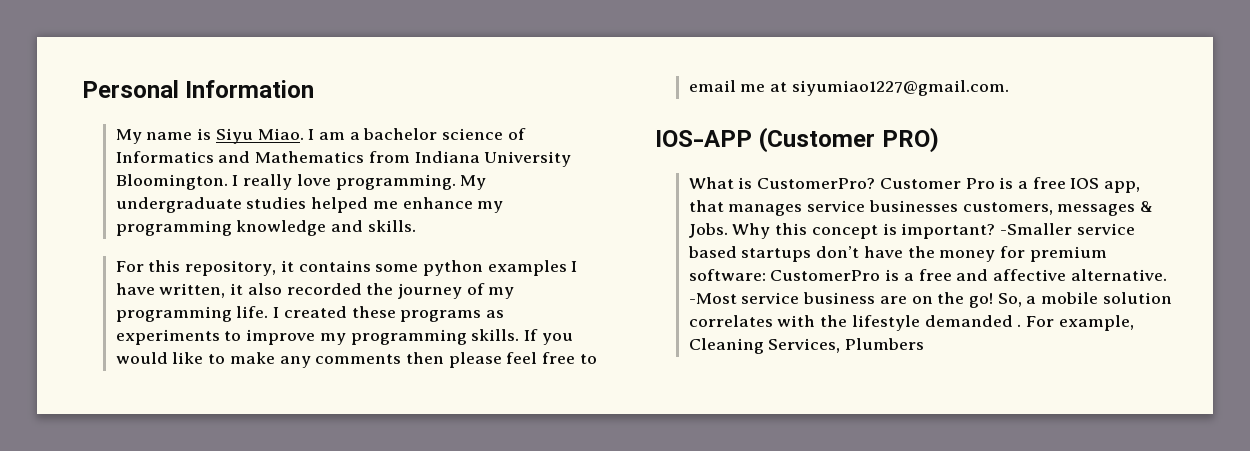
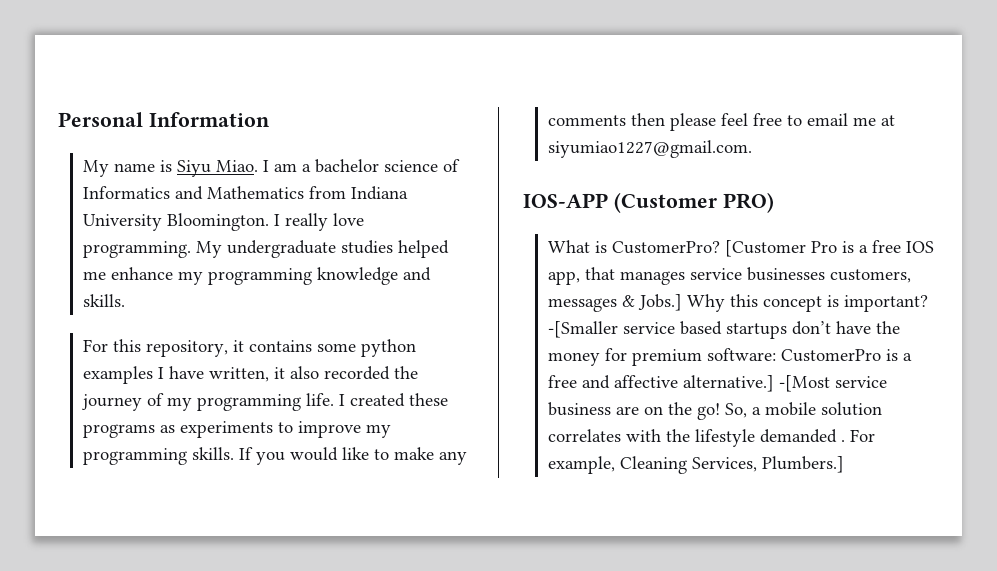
- Customer Pro is a free IOS app, that manages service businesses customers, messages & Jobs.
+ [Customer Pro is a free IOS app, that manages service businesses customers, messages & Jobs.]
- -Smaller service based startups don’t have the money for premium software: CustomerPro is a free and affective alternative. -Most service business are on the go!
+ -[Smaller service based startups don’t have the money for premium software: CustomerPro is a free and affective alternative.] -[Most service business are on the go!
- For example, Cleaning Services, Plumbers
+ For example, Cleaning Services, Plumbers.]

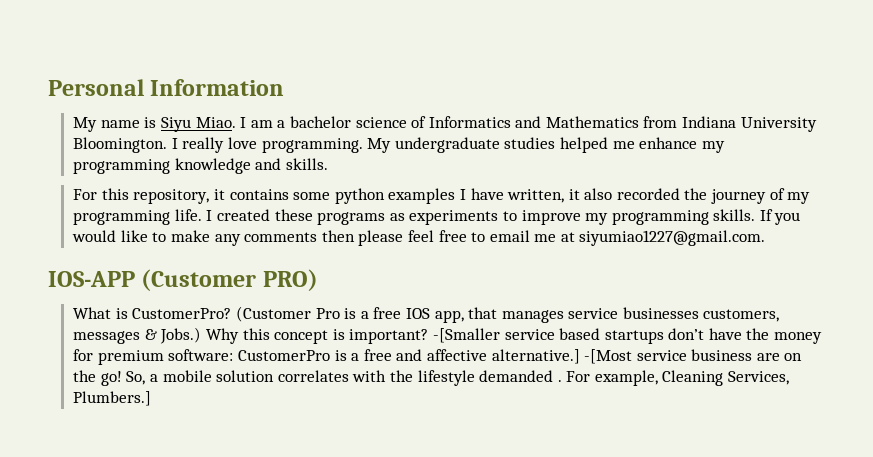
- [Customer Pro is a free IOS app, that manages service businesses customers, messages & Jobs.]
+ (Customer Pro is a free IOS app, that manages service businesses customers, messages & Jobs.)

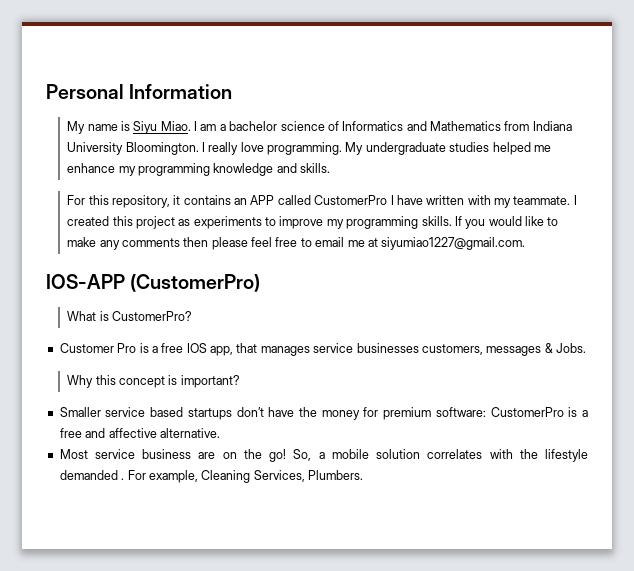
- For this repository, it contains some python examples I have written, it also recorded the journey of my programming life. I created these programs as experiments to improve my programming skills.
+ For this repository, it contains an APP called CustomerPro I have written with my teammate. I created this project as experiments to improve my programming skills.
- IOS-APP (Customer PRO)
+ IOS-APP (CustomerPro)
- What is CustomerPro? (Customer Pro is a free IOS app, that manages service businesses customers, messages & Jobs.) Why this concept is important? -[Smaller service based startups don’t have the money for premium software: CustomerPro is a free and affective alternative.] -[Most service business are on the go!
+ What is CustomerPro?
+ Customer Pro is a free IOS app, that manages service businesses customers, messages & Jobs.
+ Why this concept is important?
+ Smaller service based startups don’t have the money for premium software: CustomerPro is a free and affective alternative.
+ Most service business are on the go!
- For example, Cleaning Services, Plumbers.]
+ For example, Cleaning Services, Plumbers.

